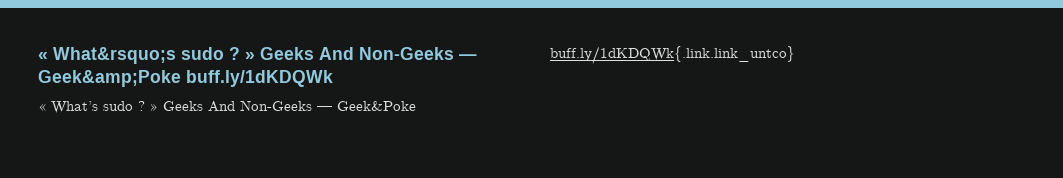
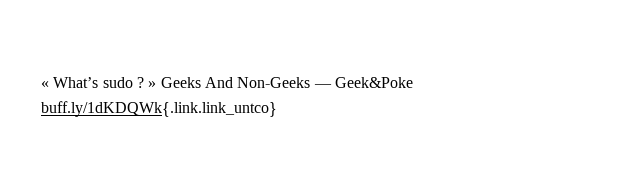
- « What&rsquo;s sudo ? » Geeks And Non-Geeks — Geek&amp;Poke buff.ly/1dKDQWk

